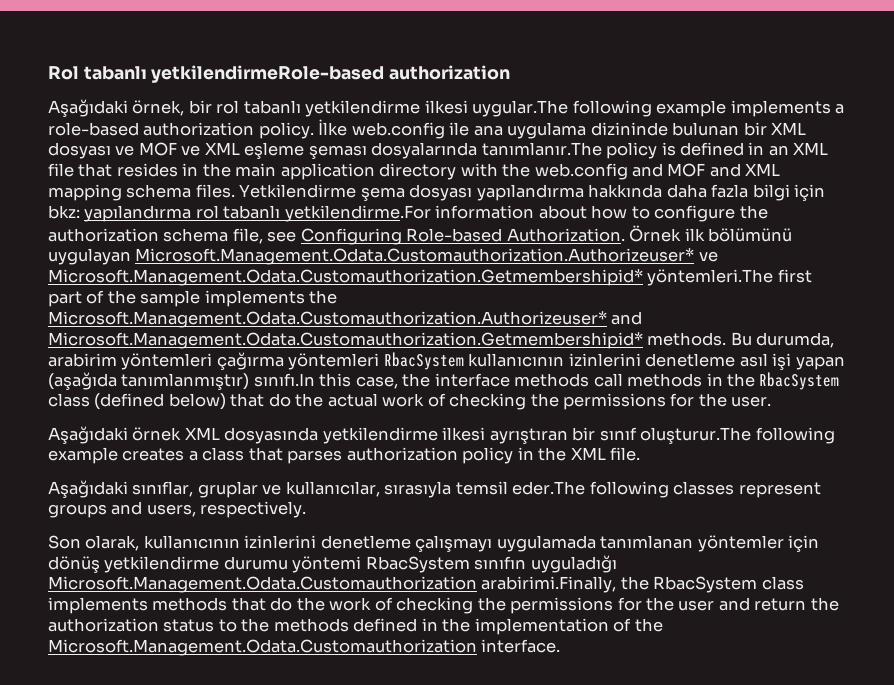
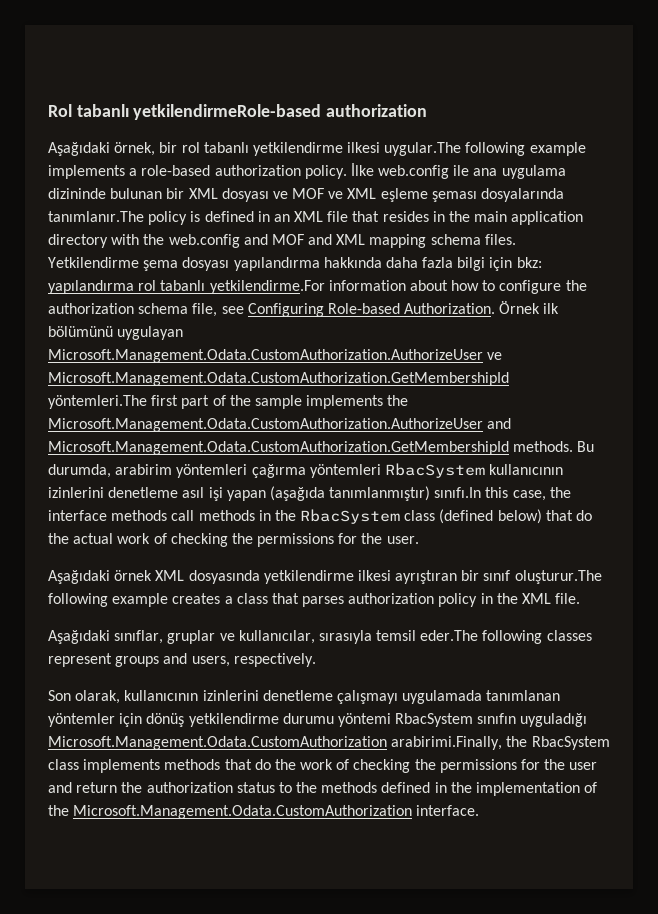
- Örnek ilk bölümünü uygulayan Microsoft.Management.Odata.Customauthorization.Authorizeuser* ve Microsoft.Management.Odata.Customauthorization.Getmembershipid* yöntemleri.The first part of the sample implements the Microsoft.Management.Odata.Customauthorization.Authorizeuser* and Microsoft.Management.Odata.Customauthorization.Getmembershipid* methods.
+ Örnek ilk bölümünü uygulayan Microsoft.Management.Odata.CustomAuthorization.AuthorizeUser ve Microsoft.Management.Odata.CustomAuthorization.GetMembershipId yöntemleri.The first part of the sample implements the Microsoft.Management.Odata.CustomAuthorization.AuthorizeUser and Microsoft.Management.Odata.CustomAuthorization.GetMembershipId methods.
- Son olarak, kullanıcının izinlerini denetleme çalışmayı uygulamada tanımlanan yöntemler için dönüş yetkilendirme durumu yöntemi RbacSystem sınıfın uyguladığı Microsoft.Management.Odata.Customauthorization arabirimi.Finally, the RbacSystem class implements methods that do the work of checking the permissions for the user and return the authorization status to the methods defined in the implementation of the Microsoft.Management.Odata.Customauthorization interface.
+ Son olarak, kullanıcının izinlerini denetleme çalışmayı uygulamada tanımlanan yöntemler için dönüş yetkilendirme durumu yöntemi RbacSystem sınıfın uyguladığı Microsoft.Management.Odata.CustomAuthorization arabirimi.Finally, the RbacSystem class implements methods that do the work of checking the permissions for the user and return the authorization status to the methods defined in the implementation of the Microsoft.Management.Odata.CustomAuthorization interface.

